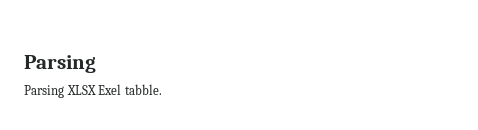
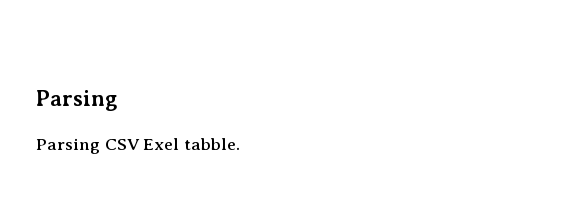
- Parsing XLSX Exel tabble.
+ Parsing CSV Exel tabble.

